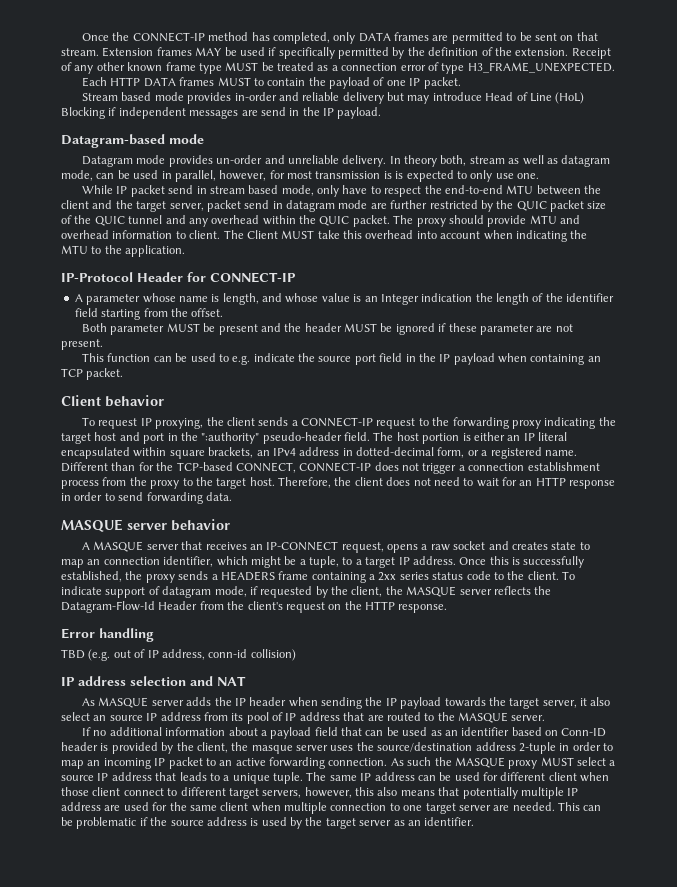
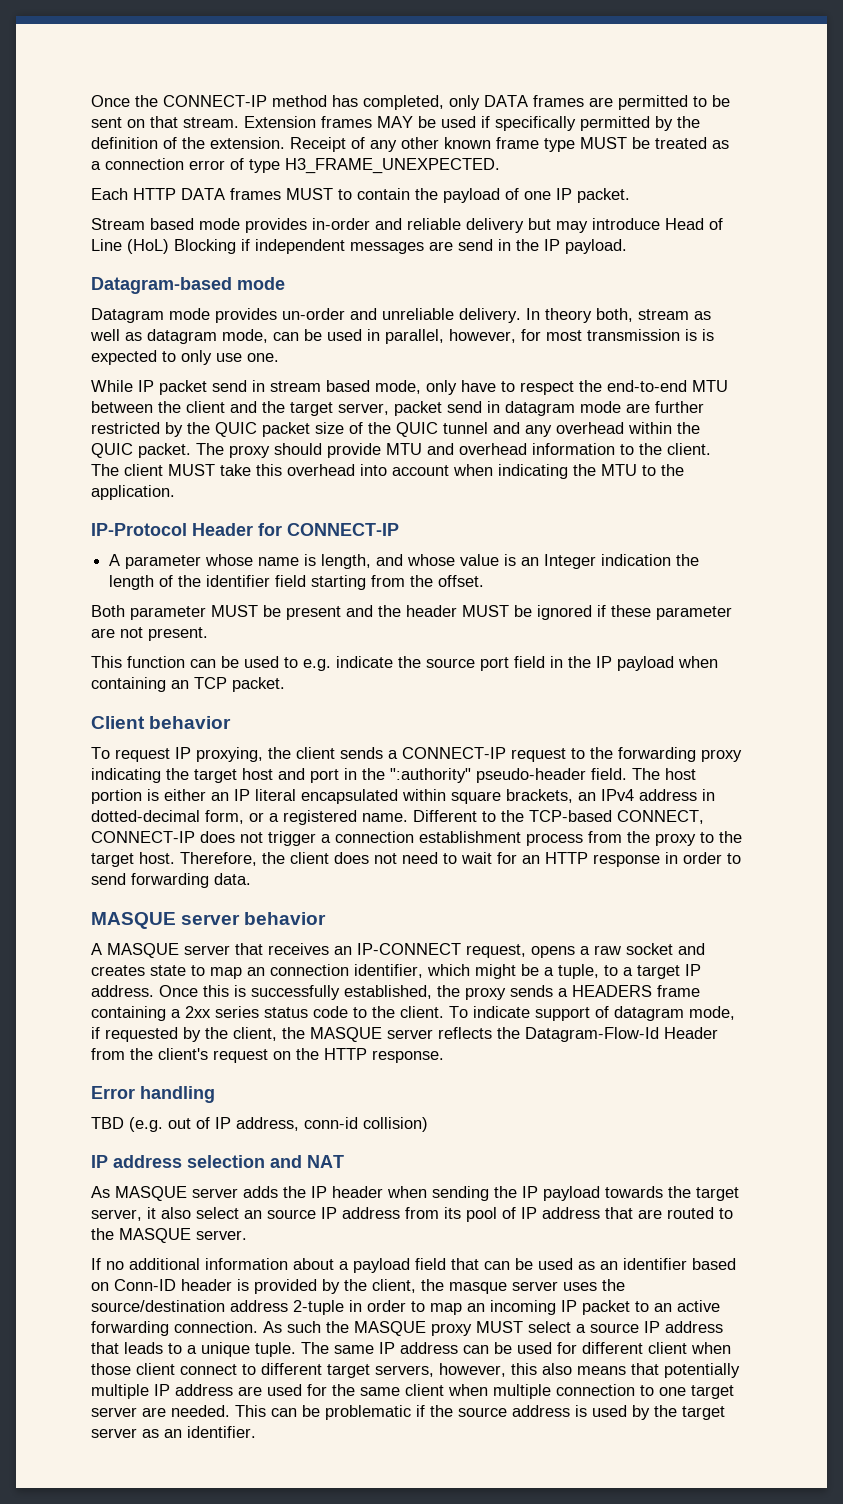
- The proxy should provide MTU and overhead information to client.
+ The proxy should provide MTU and overhead information to the client.
- The Client MUST take this overhead into account when indicating the MTU to the application.
+ The client MUST take this overhead into account when indicating the MTU to the application.
- Different than for the TCP-based CONNECT, CONNECT-IP does not trigger a connection establishment process from the proxy to the target host.
+ Different to the TCP-based CONNECT, CONNECT-IP does not trigger a connection establishment process from the proxy to the target host.

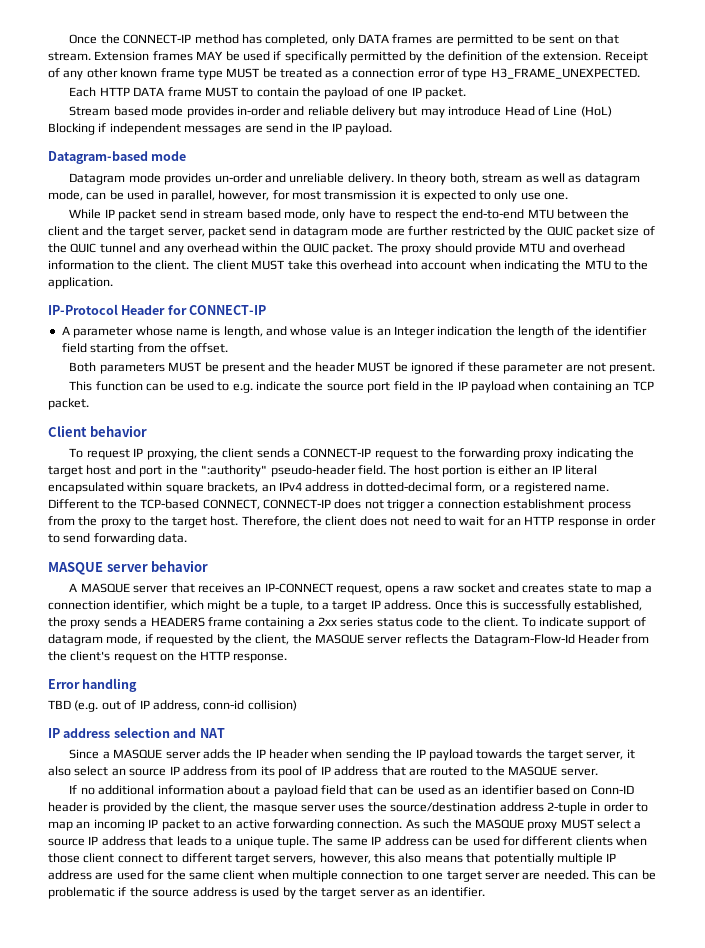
- Each HTTP DATA frames MUST to contain the payload of one IP packet.
+ Each HTTP DATA frame MUST to contain the payload of one IP packet.
- In theory both, stream as well as datagram mode, can be used in parallel, however, for most transmission is is expected to only use one.
+ In theory both, stream as well as datagram mode, can be used in parallel, however, for most transmission it is expected to only use one.
- Both parameter MUST be present and the header MUST be ignored if these parameter are not present.
+ Both parameters MUST be present and the header MUST be ignored if these parameter are not present.
- A MASQUE server that receives an IP-CONNECT request, opens a raw socket and creates state to map an connection identifier, which might be a tuple, to a target IP address.
+ A MASQUE server that receives an IP-CONNECT request, opens a raw socket and creates state to map a connection identifier, which might be a tuple, to a target IP address.
- As MASQUE server adds the IP header when sending the IP payload towards the target server, it also select an source IP address from its pool of IP address that are routed to the MASQUE server.
+ Since a MASQUE server adds the IP header when sending the IP payload towards the target server, it also select an source IP address from its pool of IP address that are routed to the MASQUE server.
- The same IP address can be used for different client when those client connect to different target servers, however, this also means that potentially multiple IP address are used for the same client when multiple connection to one target server are needed.
+ The same IP address can be used for different clients when those client connect to different target servers, however, this also means that potentially multiple IP address are used for the same client when multiple connection to one target server are needed.

